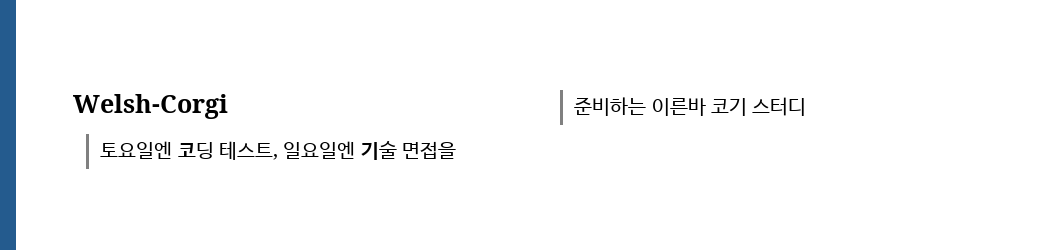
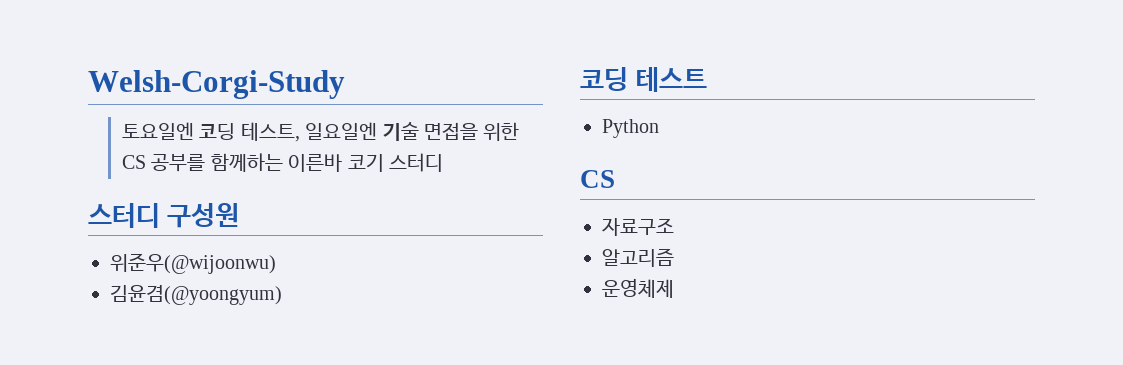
- Welsh-Corgi
+ Welsh-Corgi-Study
- 토요일엔 코딩 테스트, 일요일엔 기술 면접을 준비하는 이른바 코기 스터디
+ 토요일엔 코딩 테스트, 일요일엔 기술 면접을 위한 CS 공부를 함께하는 이른바 코기 스터디
+ 스터디 구성원
+ 위준우(@wijoonwu)
+ 김윤겸(@yoongyum)
+ 코딩 테스트
+ Python
+ CS
+ 자료구조
+ 알고리즘
+ 운영체제

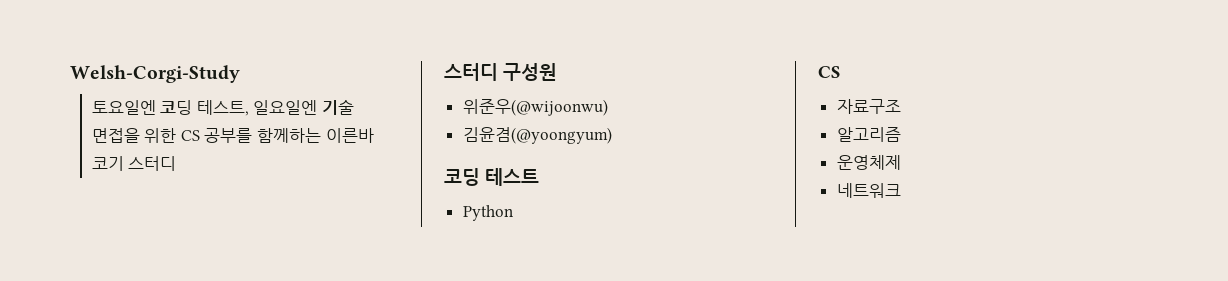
+ 네트워크

